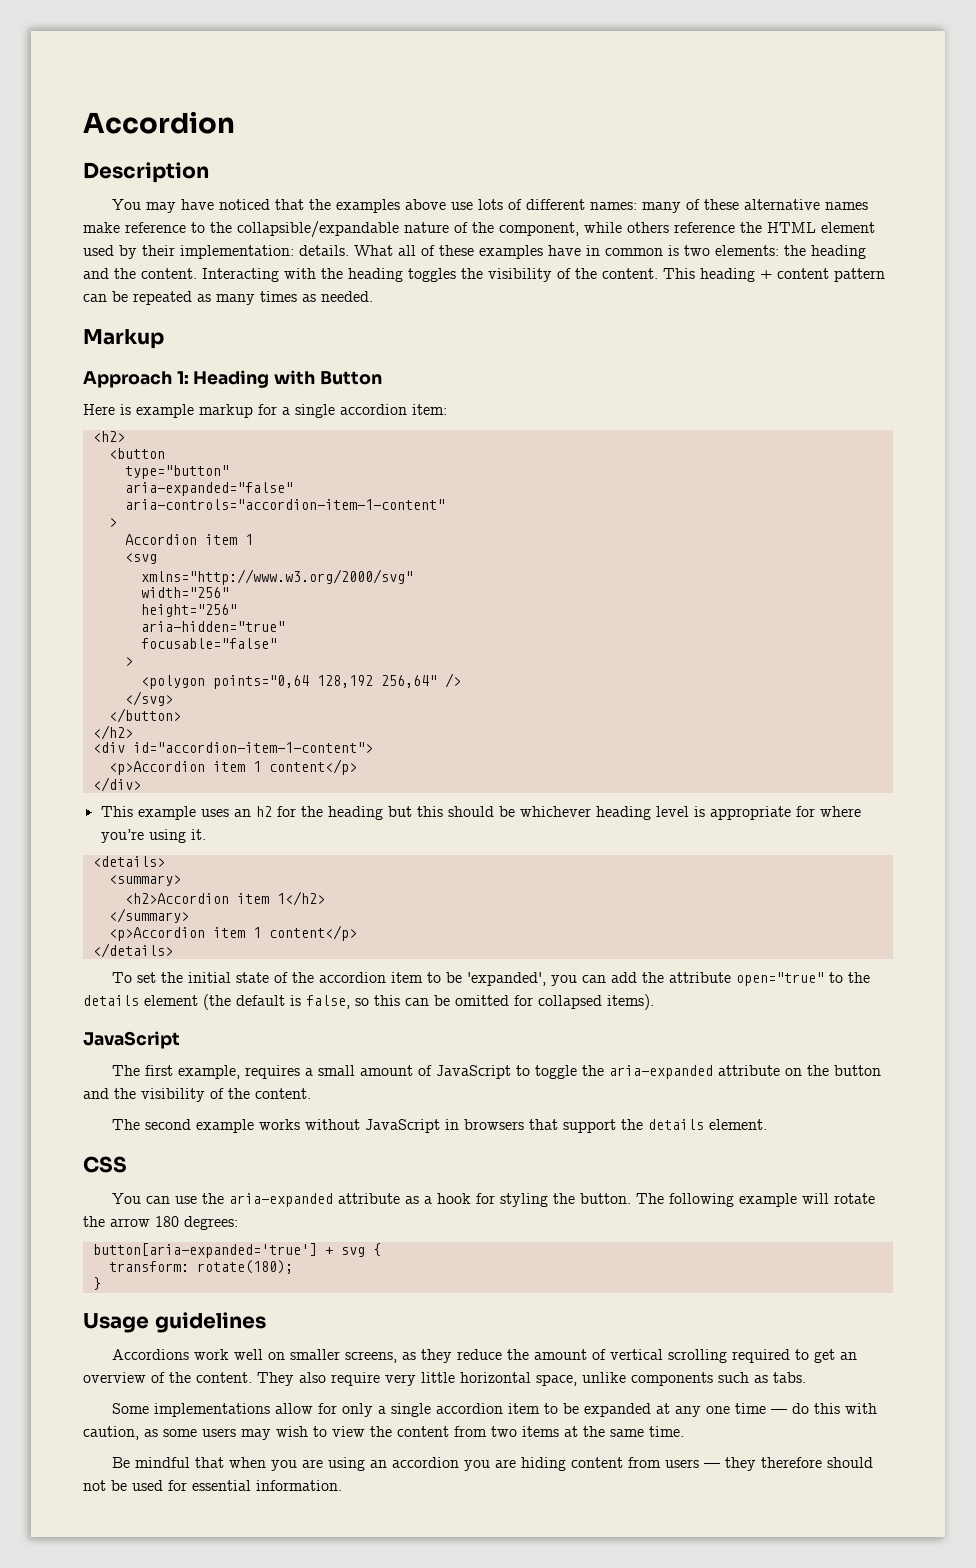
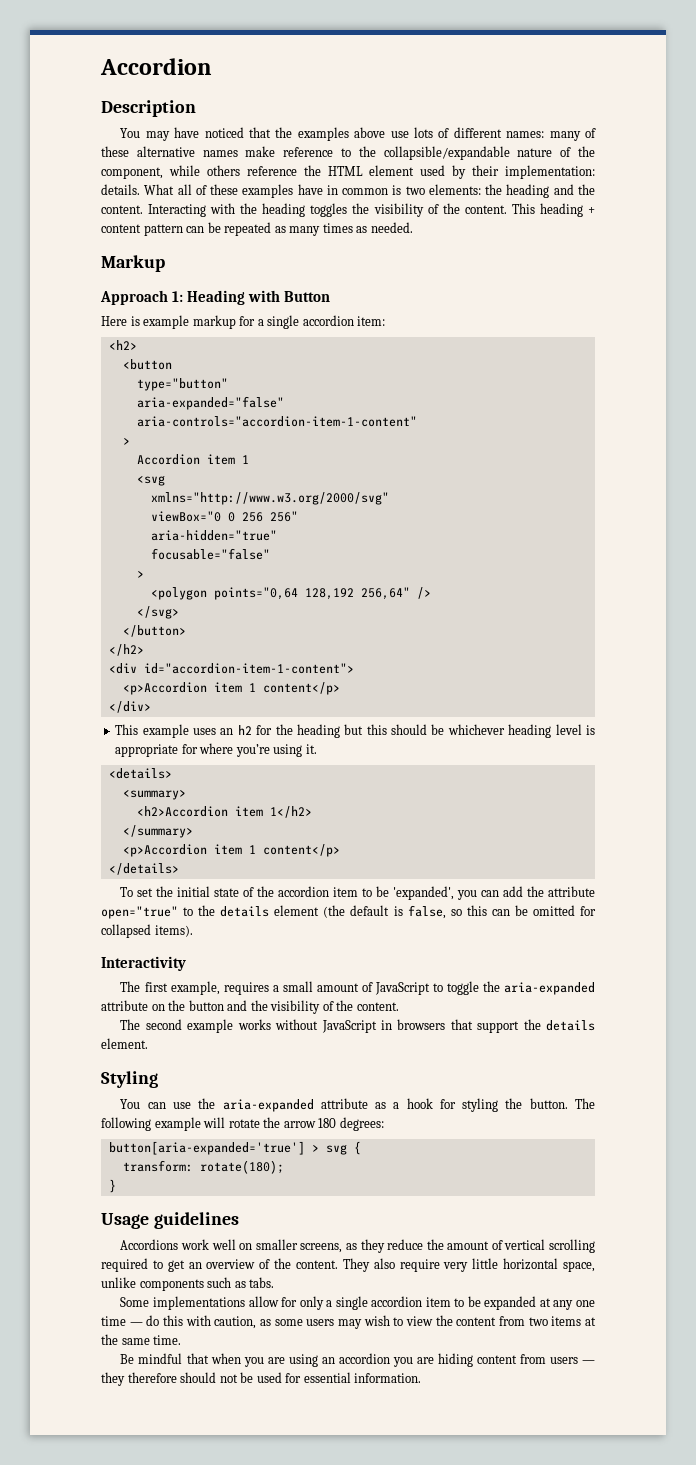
- width="256"
- height="256"
+ viewBox="0 0 256 256"
  To set the initial state of the accordion item to be 'expanded', you can add the attribute open="true" to the details element (the default is false, so this can be omitted for collapsed items).
- JavaScript
+ Interactivity
- CSS
+ Styling
- button[aria-expanded='true'] + svg {
+ button[aria-expanded='true'] > svg {

